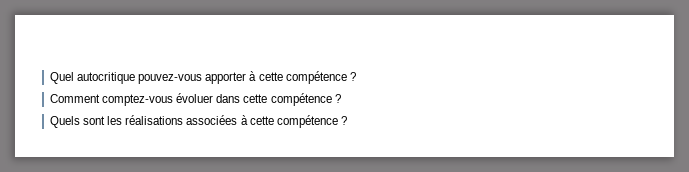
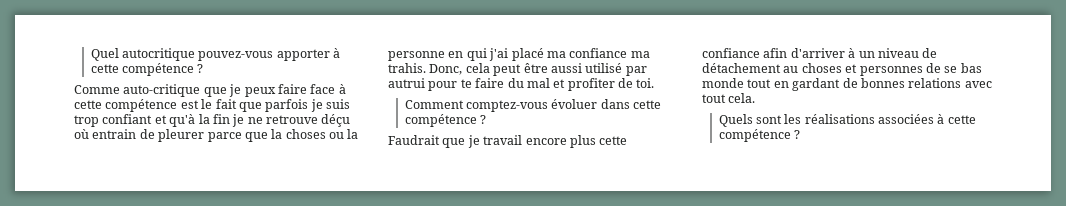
+ Comme auto-critique que je peux faire face à cette compétence est le fait que parfois je suis trop confiant et qu'à la fin je ne retrouve déçu où entrain de pleurer parce que la choses ou la personne en qui j'ai placé ma confiance ma trahis. Donc, cela peut être aussi utilisé par autrui pour te faire du mal et profiter de toi.
+ Faudrait que je travail encore plus cette confiance afin d'arriver à un niveau de détachement au choses et personnes de se bas monde tout en gardant de bonnes relations avec tout cela.

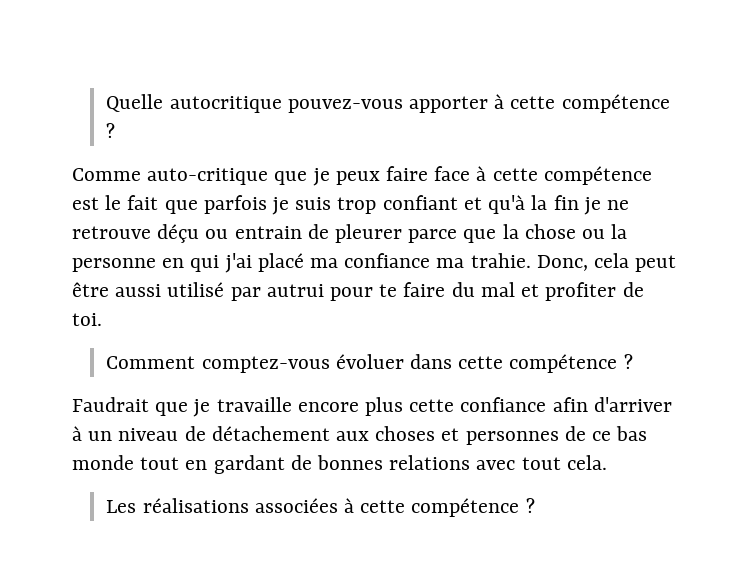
- Quel autocritique pouvez-vous apporter à cette compétence ?
+ Quelle autocritique pouvez-vous apporter à cette compétence ?
- Comme auto-critique que je peux faire face à cette compétence est le fait que parfois je suis trop confiant et qu'à la fin je ne retrouve déçu où entrain de pleurer parce que la choses ou la personne en qui j'ai placé ma confiance ma trahis.
+ Comme auto-critique que je peux faire face à cette compétence est le fait que parfois je suis trop confiant et qu'à la fin je ne retrouve déçu ou entrain de pleurer parce que la chose ou la personne en qui j'ai placé ma confiance ma trahie.
- Faudrait que je travail encore plus cette confiance afin d'arriver à un niveau de détachement au choses et personnes de se bas monde tout en gardant de bonnes relations avec tout cela.
+ Faudrait que je travaille encore plus cette confiance afin d'arriver à un niveau de détachement aux choses et personnes de ce bas monde tout en gardant de bonnes relations avec tout cela.
- Quels sont les réalisations associées à cette compétence ?
+ Les réalisations associées à cette compétence ?

